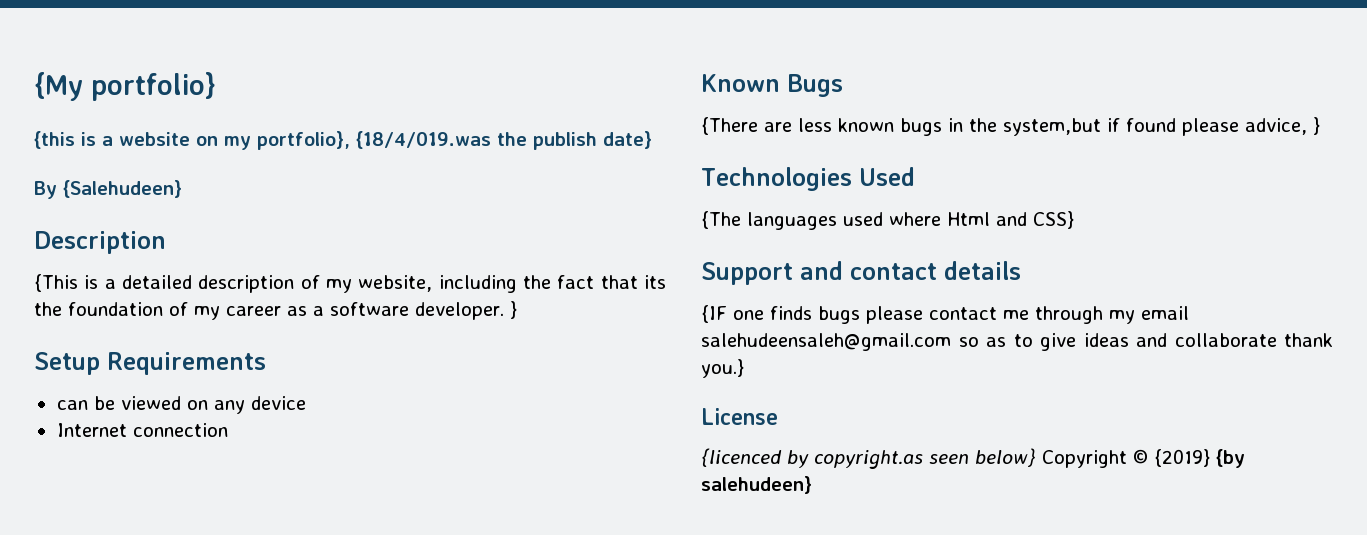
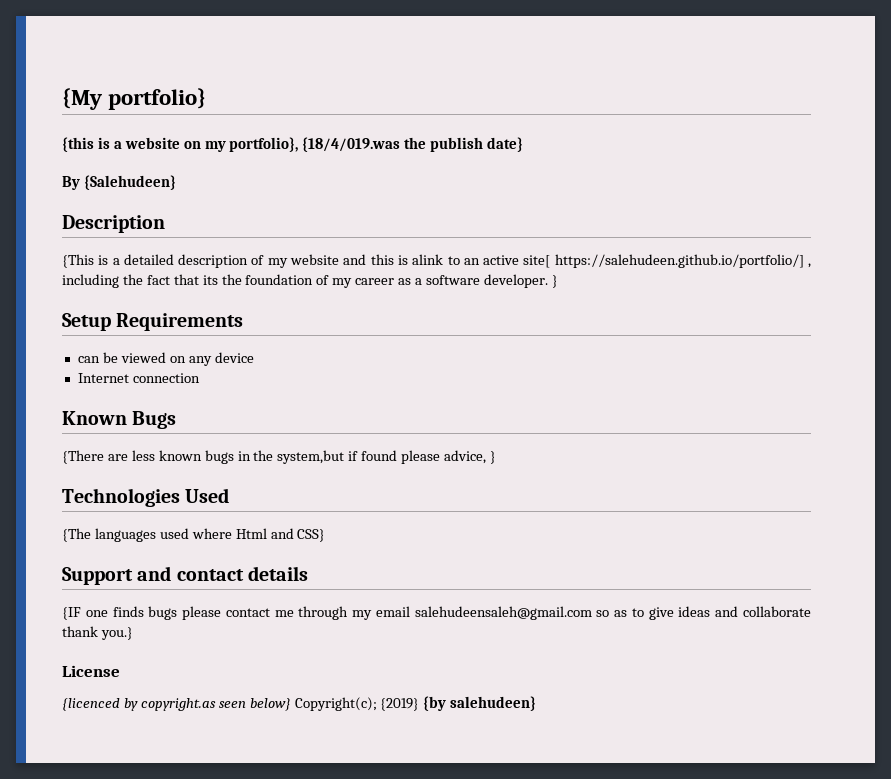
- {This is a detailed description of my website, including the fact that its the foundation of my career as a software developer.
+ {This is a detailed description of my website and this is alink to an active site[ https://salehudeen.github.io/portfolio/] , including the fact that its the foundation of my career as a software developer.
- {licenced by copyright.as seen below} Copyright © {2019} {by salehudeen}
+ {licenced by copyright.as seen below} Copyright(c); {2019} {by salehudeen}

